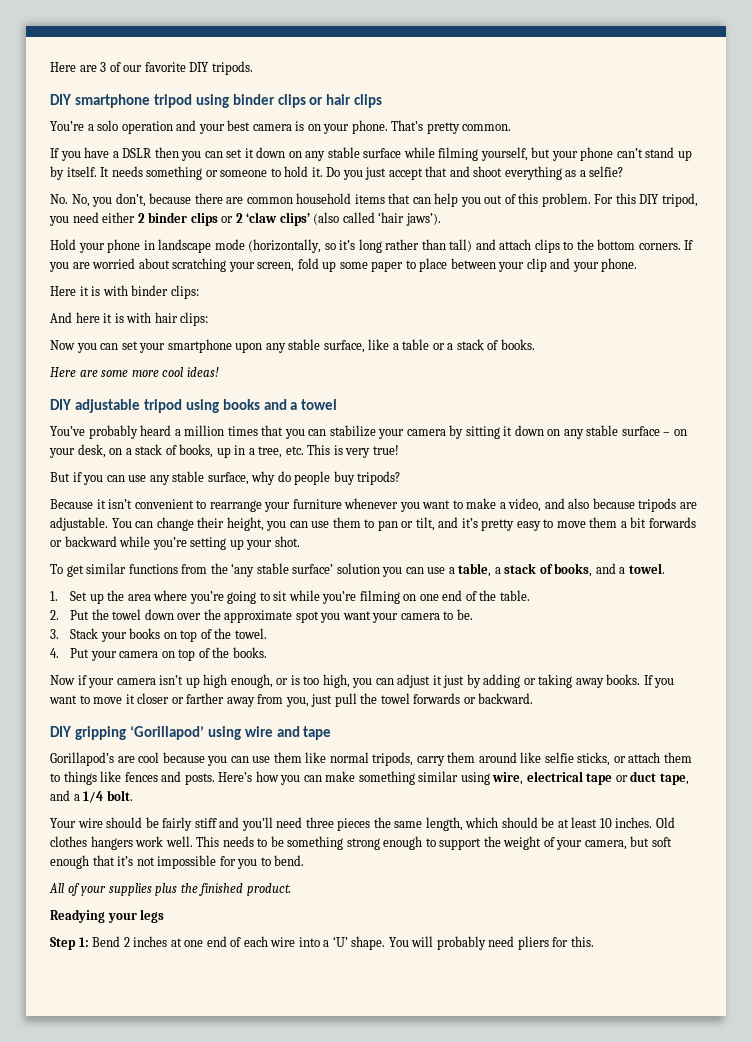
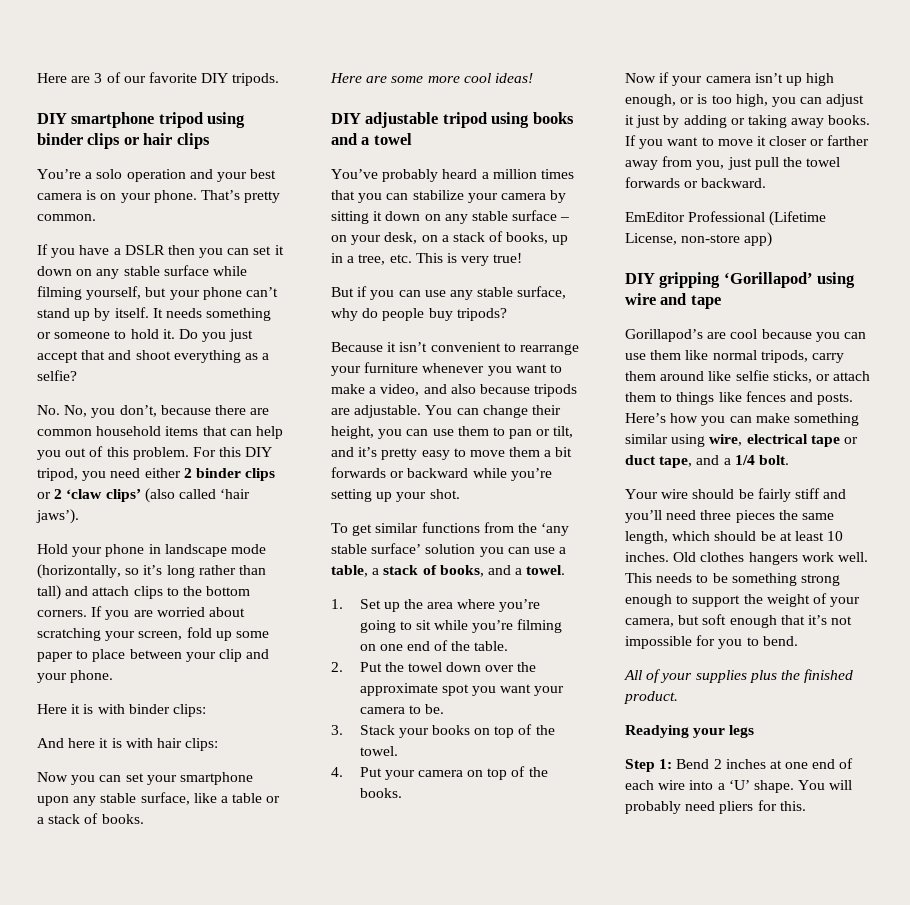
+ EmEditor Professional (Lifetime License, non-store app)

